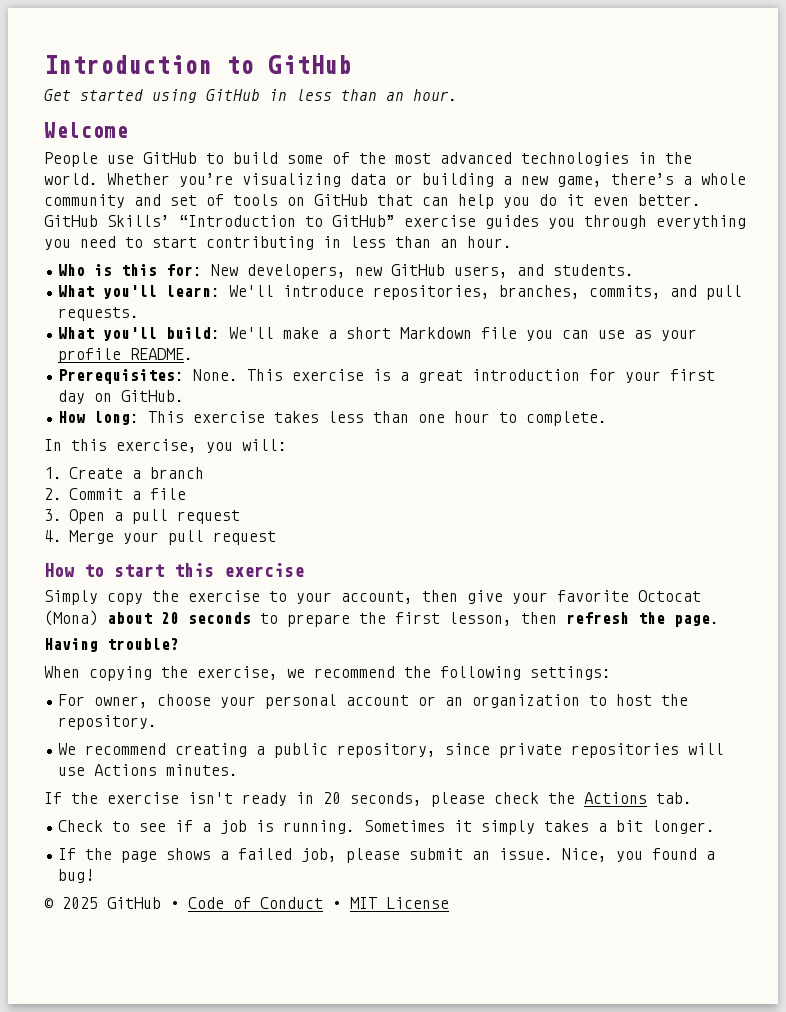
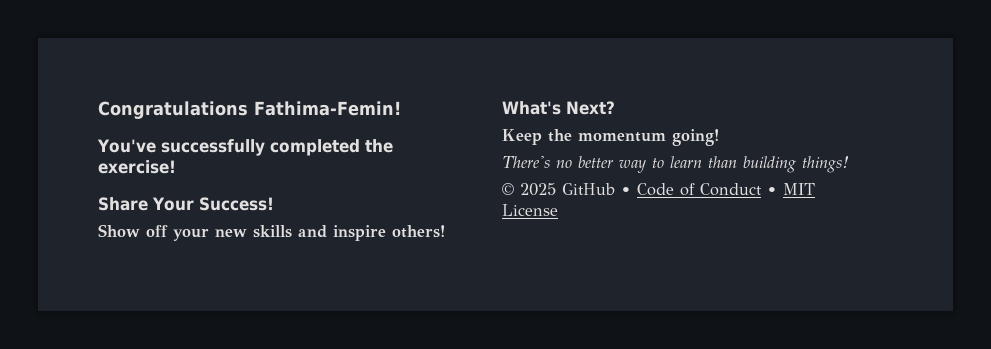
- Introduction to GitHub
- Get started using GitHub in less than an hour.
- Welcome
- People use GitHub to build some of the most advanced technologies in the world. Whether you’re visualizing data or building a new game, there’s a whole community and set of tools on GitHub that can help you do it even better. GitHub Skills’ “Introduction to GitHub” exercise guides you through everything you need to start contributing in less than an hour.
- Who is this for: New developers, new GitHub users, and students.
- What you'll learn: We'll introduce repositories, branches, commits, and pull requests.
- What you'll build: We'll make a short Markdown file you can use as your profile README.
- Prerequisites: None. This exercise is a great introduction for your first day on GitHub.
- How long: This exercise takes less than one hour to complete.
- In this exercise, you will:
- 1. Create a branch
- 2. Commit a file
- 3. Open a pull request
- 4. Merge your pull request
- How to start this exercise
- Simply copy the exercise to your account, then give your favorite Octocat (Mona) about 20 seconds to prepare the first lesson, then refresh the page.
- Having trouble?
- When copying the exercise, we recommend the following settings:
- For owner, choose your personal account or an organization to host the repository.
- We recommend creating a public repository, since private repositories will use Actions minutes.
- If the exercise isn't ready in 20 seconds, please check the Actions tab.
- Check to see if a job is running. Sometimes it simply takes a bit longer.
- If the page shows a failed job, please submit an issue. Nice, you found a bug!
+ Congratulations Fathima-Femin!
+ You've successfully completed the exercise!
+ Share Your Success!
+ Show off your new skills and inspire others!
+ What's Next?
+ Keep the momentum going!
+ There's no better way to learn than building things!

